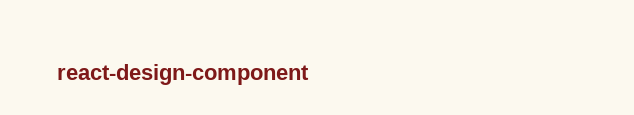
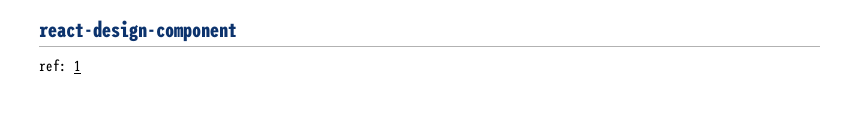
+ ref: 1

